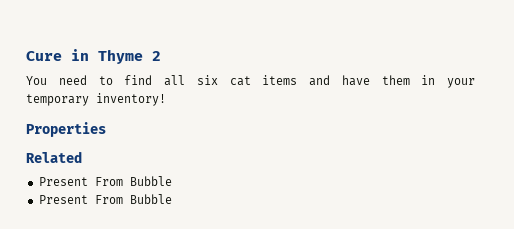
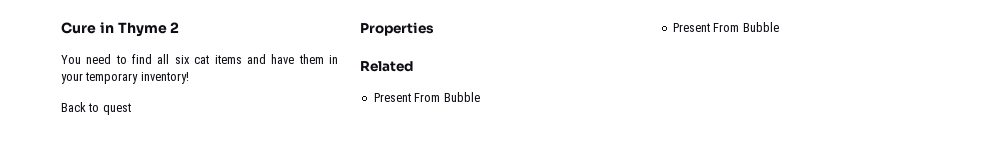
+ Back to quest

